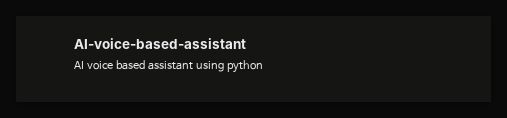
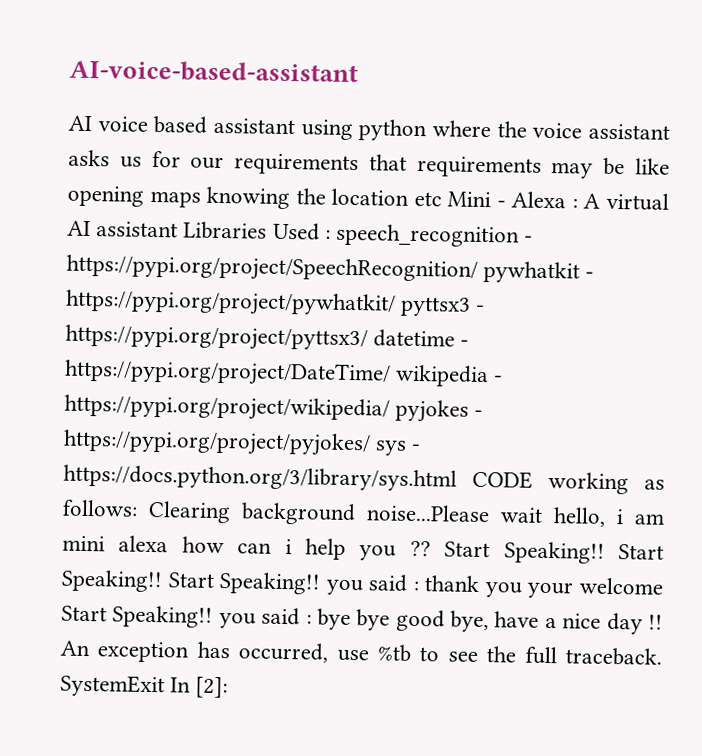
- AI voice based assistant using python
+ AI voice based assistant using python where the voice assistant asks us for our requirements that requirements may be like opening maps knowing the location etc Mini - Alexa : A virtual AI assistant Libraries Used : speech_recognition - https://pypi.org/project/SpeechRecognition/ pywhatkit - https://pypi.org/project/pywhatkit/ pyttsx3 - https://pypi.org/project/pyttsx3/ datetime - https://pypi.org/project/DateTime/ wikipedia - https://pypi.org/project/wikipedia/ pyjokes - https://pypi.org/project/pyjokes/ sys - https://docs.python.org/3/library/sys.html CODE working as follows: Clearing background noise...Please wait hello, i am mini alexa how can i help you ?? Start Speaking!! Start Speaking!! Start Speaking!! you said : thank you your welcome Start Speaking!! you said : bye bye good bye, have a nice day !! An exception has occurred, use %tb to see the full traceback. SystemExit In [2]:

